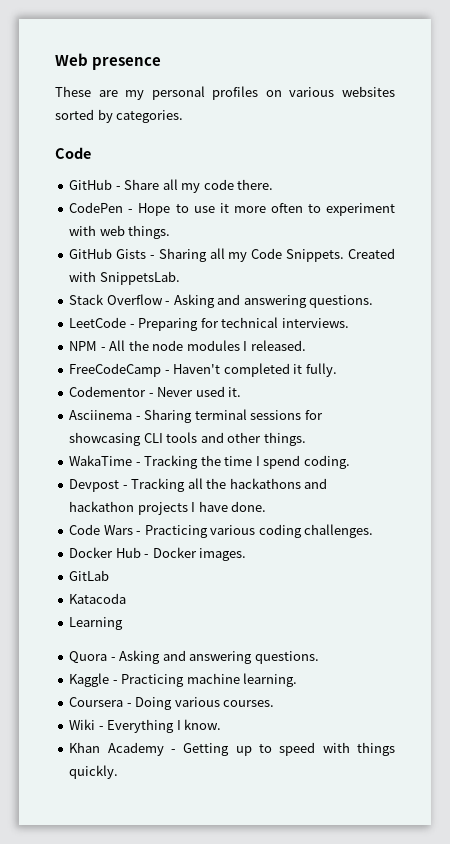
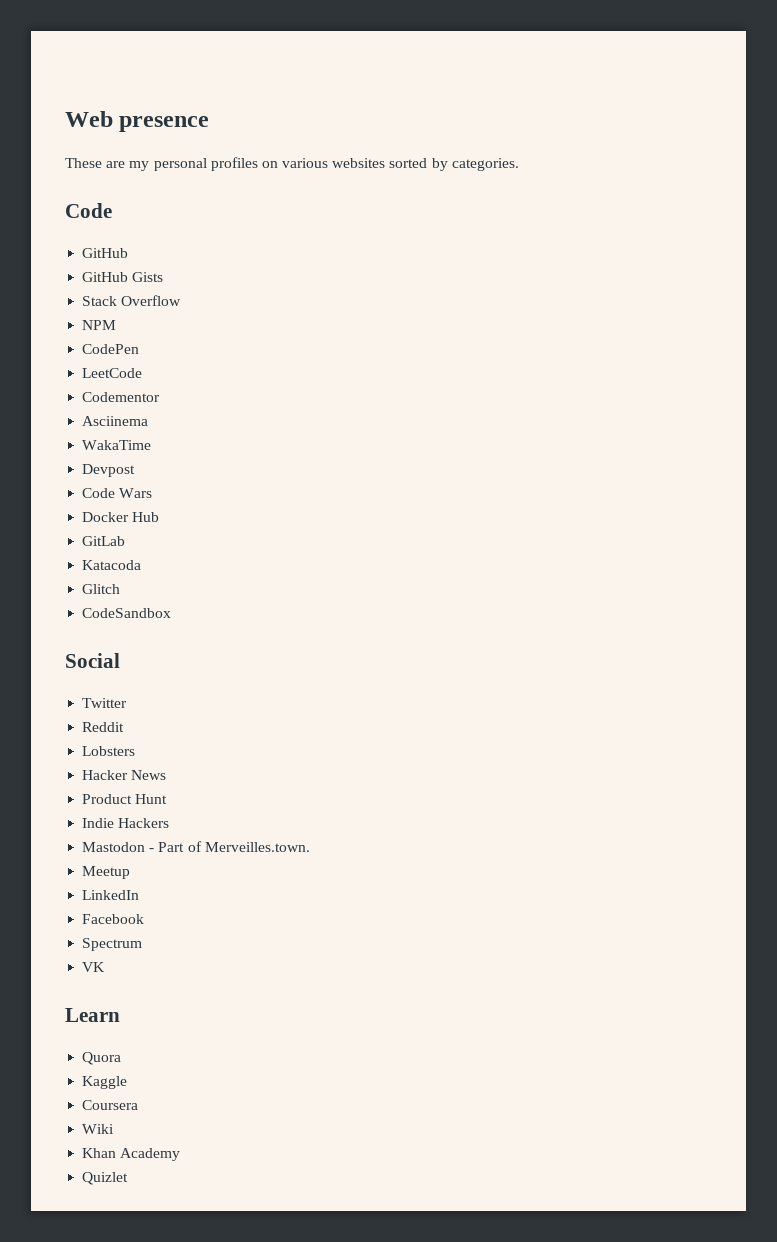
  These are my personal profiles on various websites sorted by categories.
  Code
- GitHub - Share all my code there.
- CodePen - Hope to use it more often to experiment with web things.
- GitHub Gists - Sharing all my Code Snippets. Created with SnippetsLab.
- Stack Overflow - Asking and answering questions.
- LeetCode - Preparing for technical interviews.
- NPM - All the node modules I released.
- FreeCodeCamp - Haven't completed it fully.
- Codementor - Never used it.
- Asciinema - Sharing terminal sessions for showcasing CLI tools and other things.
- WakaTime - Tracking the time I spend coding.
- Devpost - Tracking all the hackathons and hackathon projects I have done.
- Code Wars - Practicing various coding challenges.
+ GitHub
+ GitHub Gists
+ Stack Overflow
+ NPM
+ CodePen
+ LeetCode
+ Codementor
+ Asciinema
+ WakaTime
+ Devpost
+ Code Wars
- Docker Hub - Docker images.
+ Docker Hub
- Learning
- Quora - Asking and answering questions.
- Kaggle - Practicing machine learning.
- Coursera - Doing various courses.
- Wiki - Everything I know.
- Khan Academy - Getting up to speed with things quickly.
+ Glitch
+ CodeSandbox
+ Social
+ Twitter
+ Reddit
+ Lobsters
+ Hacker News
+ Product Hunt
+ Indie Hackers
+ Mastodon - Part of Merveilles.town.
+ Meetup
+ LinkedIn
+ Facebook
+ Spectrum
+ VK
+ Learn
+ Quora
+ Kaggle
+ Coursera
+ Wiki
+ Khan Academy
+ Quizlet

